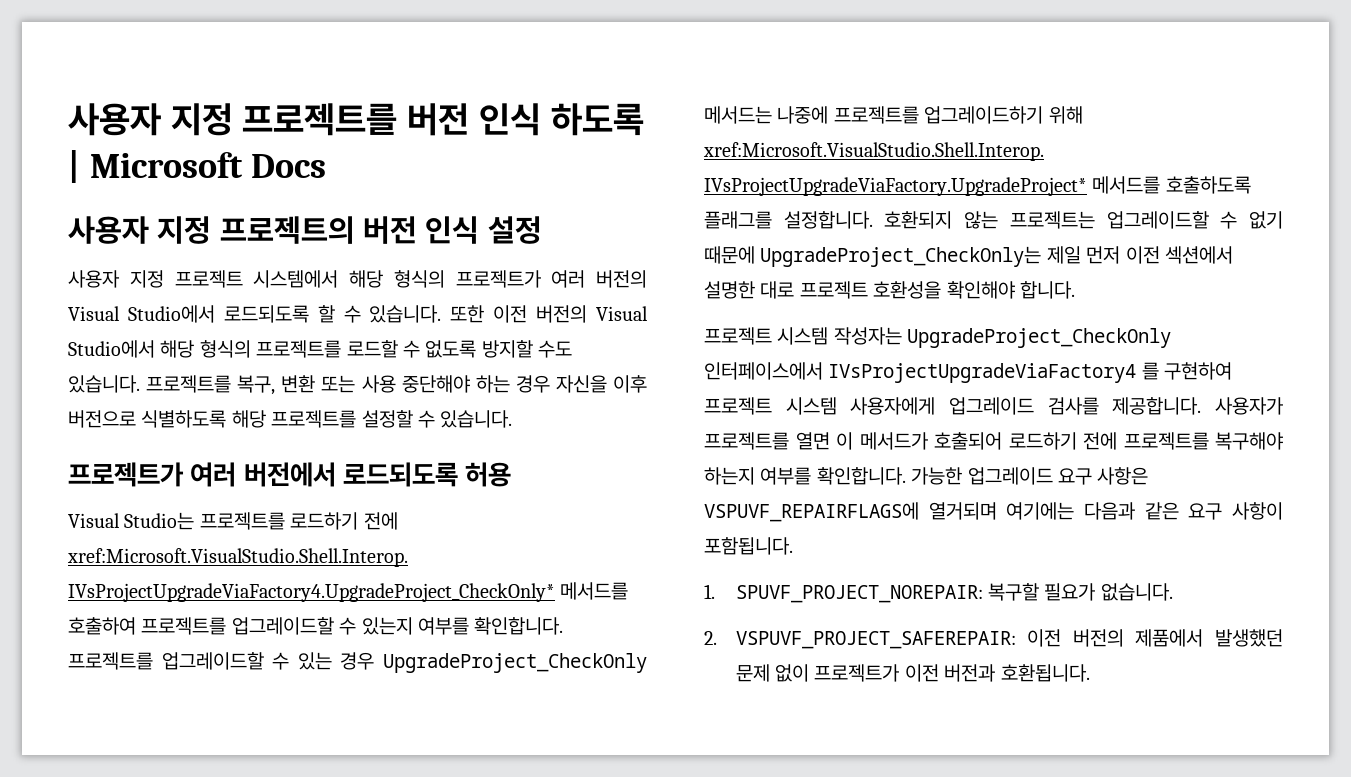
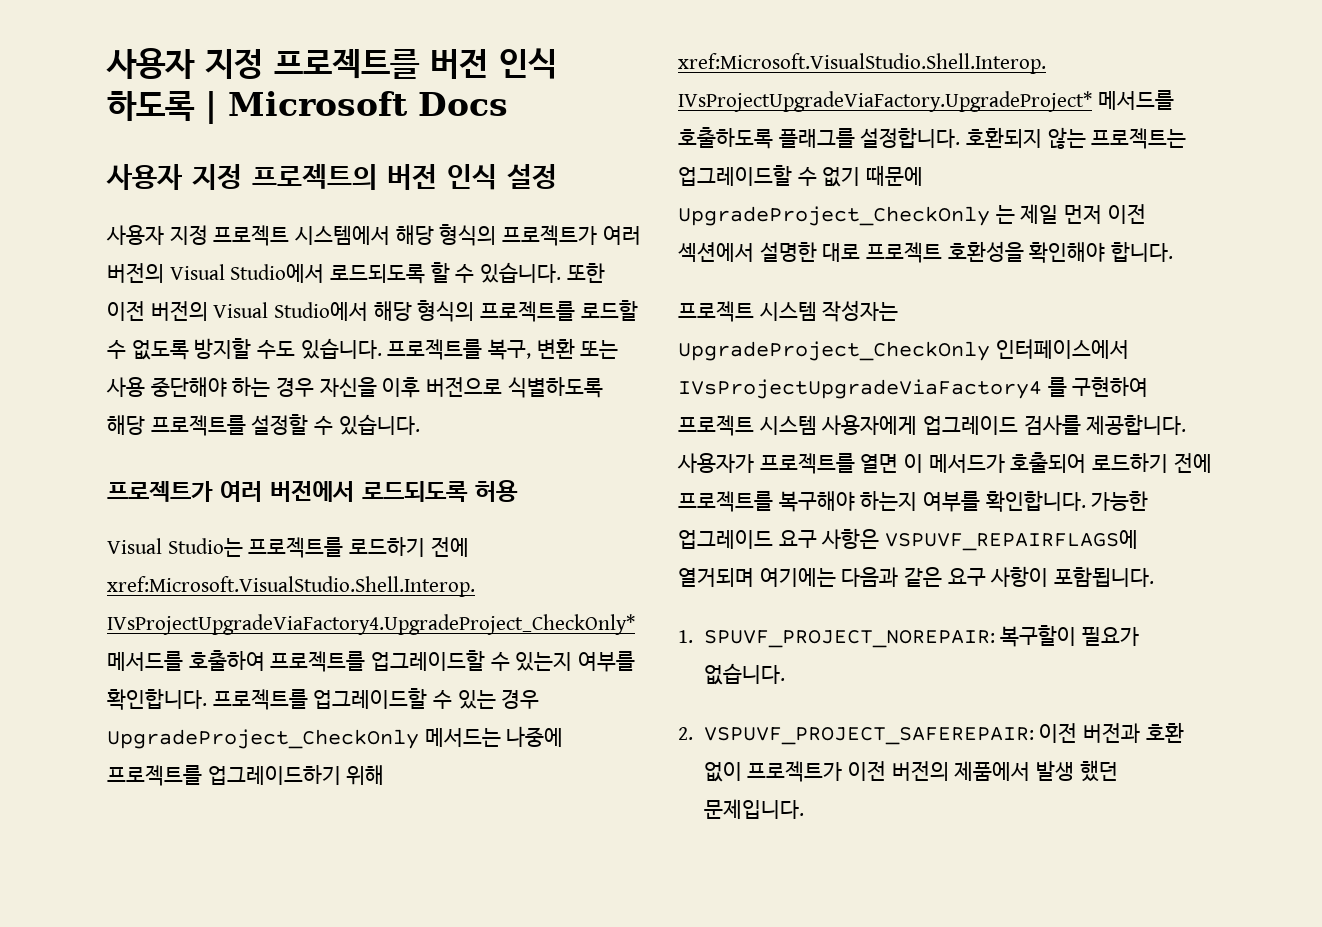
- 호환되지 않는 프로젝트는 업그레이드할 수 없기 때문에 UpgradeProject_CheckOnly는 제일 먼저 이전 섹션에서 설명한 대로 프로젝트 호환성을 확인해야 합니다.
+ 호환되지 않는 프로젝트는 업그레이드할 수 없기 때문에 UpgradeProject_CheckOnly 는 제일 먼저 이전 섹션에서 설명한 대로 프로젝트 호환성을 확인해야 합니다.
- 1. SPUVF_PROJECT_NOREPAIR: 복구할 필요가 없습니다.
+ 1. SPUVF_PROJECT_NOREPAIR: 복구할이 필요가 없습니다.
- 2. VSPUVF_PROJECT_SAFEREPAIR: 이전 버전의 제품에서 발생했던 문제 없이 프로젝트가 이전 버전과 호환됩니다.
+ 2. VSPUVF_PROJECT_SAFEREPAIR: 이전 버전과 호환 없이 프로젝트가 이전 버전의 제품에서 발생 했던 문제입니다.

